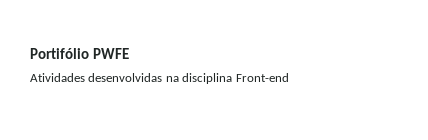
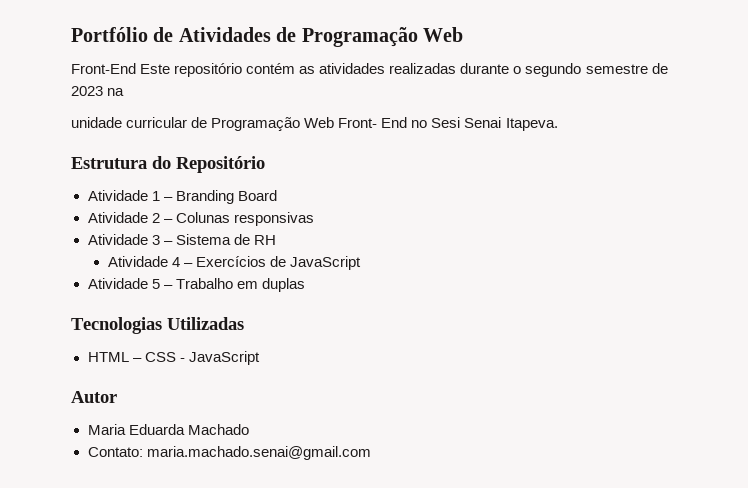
- Portifólio PWFE
- Atividades desenvolvidas na disciplina Front-end
+ Portfólio de Atividades de Programação Web
+ Front-End Este repositório contém as atividades realizadas durante o segundo semestre de 2023 na
+ unidade curricular de Programação Web Front- End no Sesi Senai Itapeva.
+ Estrutura do Repositório
+ Atividade 1 – Branding Board
+ Atividade 2 – Colunas responsivas
+ Atividade 3 – Sistema de RH
+ Atividade 4 – Exercícios de JavaScript
+ Atividade 5 – Trabalho em duplas
+ Tecnologias Utilizadas
+ HTML – CSS - JavaScript
+ Autor
+ Maria Eduarda Machado
+ Contato: maria.machado.senai@gmail.com

